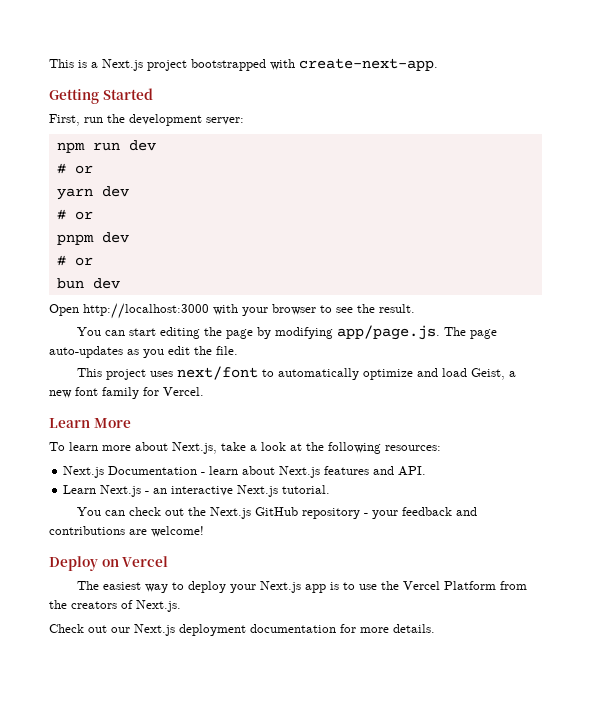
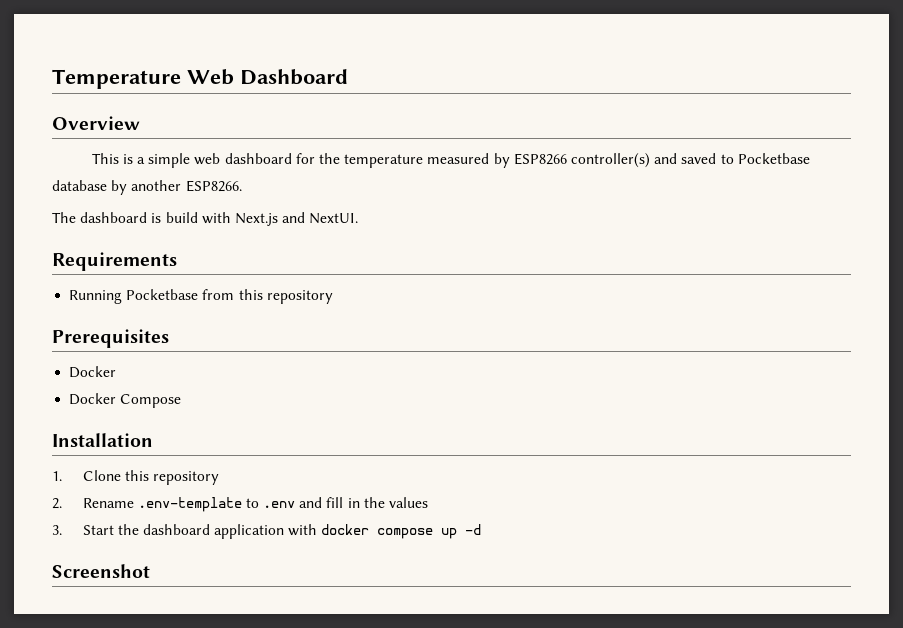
- This is a Next.js project bootstrapped with create-next-app.
- Getting Started
- First, run the development server:
- npm run dev
- # or
- yarn dev
- # or
- pnpm dev
- # or
- bun dev
- Open http://localhost:3000 with your browser to see the result.
- You can start editing the page by modifying app/page.js. The page auto-updates as you edit the file.
- This project uses next/font to automatically optimize and load Geist, a new font family for Vercel.
- Learn More
- To learn more about Next.js, take a look at the following resources:
- Next.js Documentation - learn about Next.js features and API.
- Learn Next.js - an interactive Next.js tutorial.
- You can check out the Next.js GitHub repository - your feedback and contributions are welcome!
- Deploy on Vercel
- The easiest way to deploy your Next.js app is to use the Vercel Platform from the creators of Next.js.
- Check out our Next.js deployment documentation for more details.
+ Temperature Web Dashboard
+ Overview
+ This is a simple web dashboard for the temperature measured by ESP8266 controller(s) and saved to Pocketbase database by another ESP8266.
+ The dashboard is build with Next.js and NextUI.
+ Requirements
+ Running Pocketbase from this repository
+ Prerequisites
+ Docker
+ Docker Compose
+ Installation
+ 1. Clone this repository
+ 2. Rename .env-template to .env and fill in the values
+ 3. Start the dashboard application with docker compose up -d
+ Screenshot

